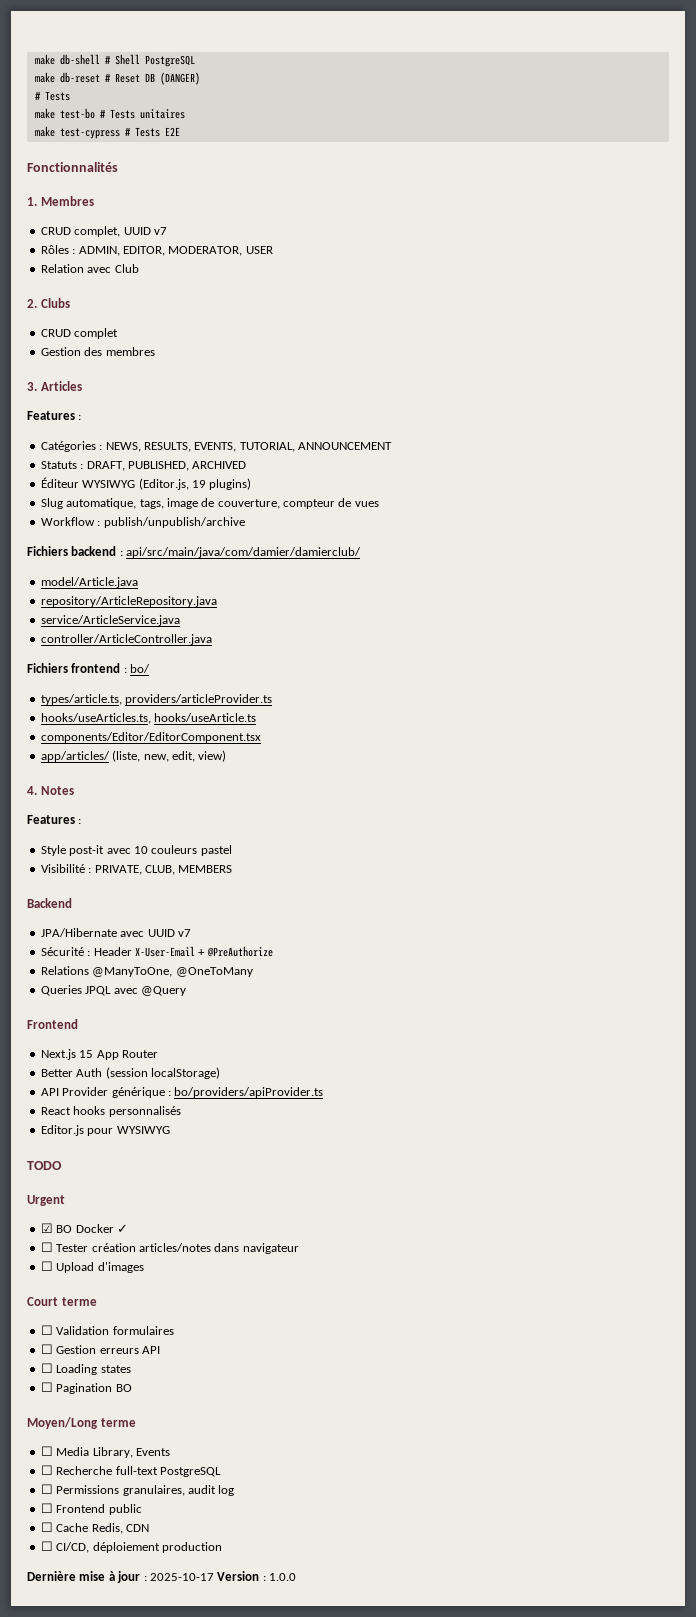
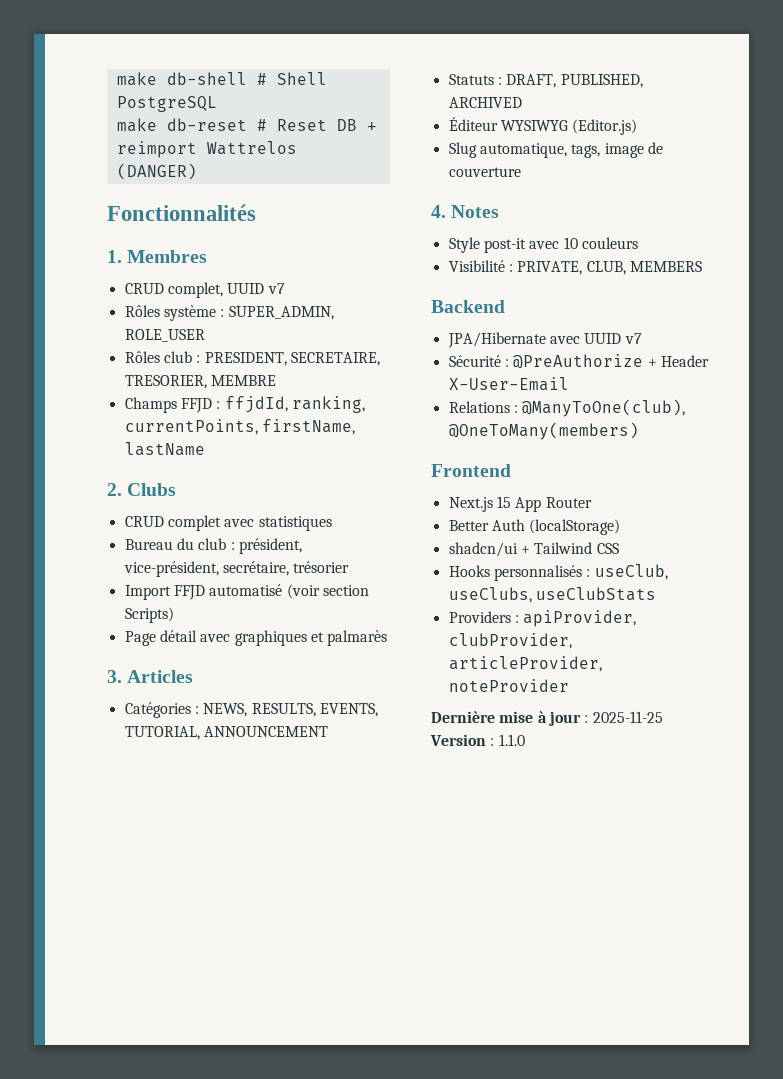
- make db-reset # Reset DB (DANGER)
- # Tests
- make test-bo # Tests unitaires
- make test-cypress # Tests E2E
+ make db-reset # Reset DB + reimport Wattrelos (DANGER)
- Rôles : ADMIN, EDITOR, MODERATOR, USER
- Relation avec Club
+ Rôles système : SUPER_ADMIN, ROLE_USER
+ Rôles club : PRESIDENT, SECRETAIRE, TRESORIER, MEMBRE
+ Champs FFJD : ffjdId, ranking, currentPoints, firstName, lastName
  2. Clubs
- CRUD complet
- Gestion des membres
+ CRUD complet avec statistiques
+ Bureau du club : président, vice-président, secrétaire, trésorier
+ Import FFJD automatisé (voir section Scripts)
+ Page détail avec graphiques et palmarès
  3. Articles
- Features :
- Éditeur WYSIWYG (Editor.js, 19 plugins)
+ Éditeur WYSIWYG (Editor.js)
- Slug automatique, tags, image de couverture, compteur de vues
- Workflow : publish/unpublish/archive
- Fichiers backend : api/src/main/java/com/damier/damierclub/
- model/Article.java
- repository/ArticleRepository.java
- service/ArticleService.java
- controller/ArticleController.java
- Fichiers frontend : bo/
- types/article.ts, providers/articleProvider.ts
- hooks/useArticles.ts, hooks/useArticle.ts
- components/Editor/EditorComponent.tsx
- app/articles/ (liste, new, edit, view)
+ Slug automatique, tags, image de couverture
  4. Notes
- Features :
- Style post-it avec 10 couleurs pastel
+ Style post-it avec 10 couleurs
- Sécurité : Header X-User-Email + @PreAuthorize
+ Sécurité : @PreAuthorize + Header X-User-Email
- Relations @ManyToOne, @OneToMany
- Queries JPQL avec @Query
+ Relations : @ManyToOne(club), @OneToMany(members)
- Better Auth (session localStorage)
- API Provider générique : bo/providers/apiProvider.ts
- React hooks personnalisés
- Editor.js pour WYSIWYG
- TODO
- Urgent
- ☑ BO Docker ✓
- ☐ Tester création articles/notes dans navigateur
- ☐ Upload d'images
- Court terme
- ☐ Validation formulaires
- ☐ Gestion erreurs API
- ☐ Loading states
- ☐ Pagination BO
- Moyen/Long terme
- ☐ Media Library, Events
- ☐ Recherche full-text PostgreSQL
- ☐ Permissions granulaires, audit log
- ☐ Frontend public
- ☐ Cache Redis, CDN
- ☐ CI/CD, déploiement production
+ Better Auth (localStorage)
+ shadcn/ui + Tailwind CSS
+ Hooks personnalisés : useClub, useClubs, useClubStats
+ Providers : apiProvider, clubProvider, articleProvider, noteProvider
- Dernière mise à jour : 2025-10-17 Version : 1.0.0
+ Dernière mise à jour : 2025-11-25 Version : 1.1.0

